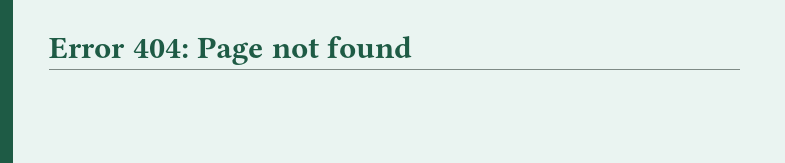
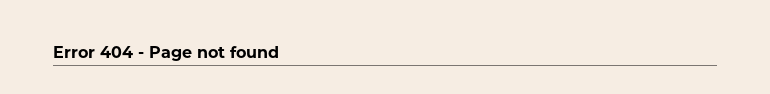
- Error 404: Page not found
+ Error 404 - Page not found

